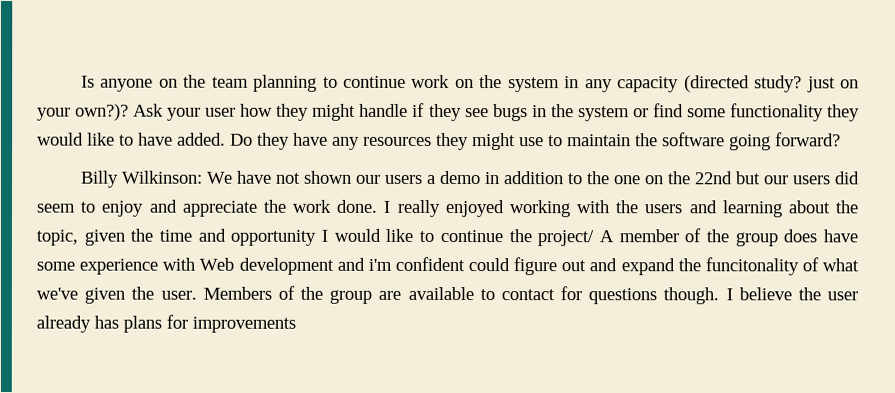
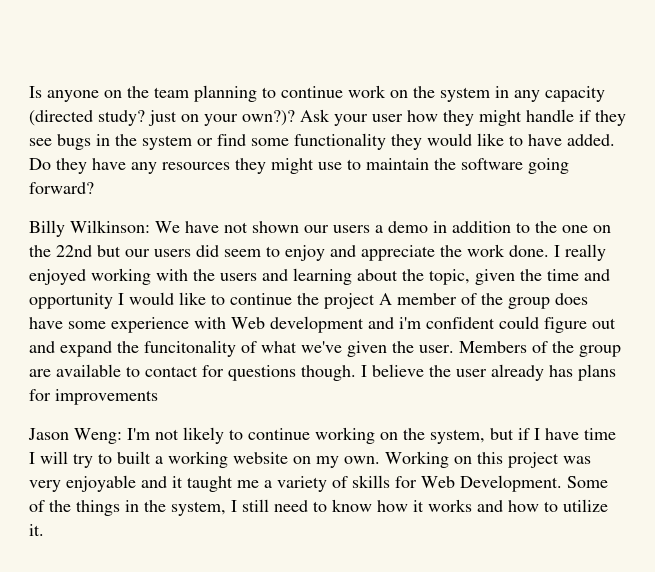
- I really enjoyed working with the users and learning about the topic, given the time and opportunity I would like to continue the project/ A member of the group does have some experience with Web development and i'm confident could figure out and expand the funcitonality of what we've given the user.
+ I really enjoyed working with the users and learning about the topic, given the time and opportunity I would like to continue the project A member of the group does have some experience with Web development and i'm confident could figure out and expand the funcitonality of what we've given the user.
+ Jason Weng: I'm not likely to continue working on the system, but if I have time I will try to built a working website on my own. Working on this project was very enjoyable and it taught me a variety of skills for Web Development. Some of the things in the system, I still need to know how it works and how to utilize it.

